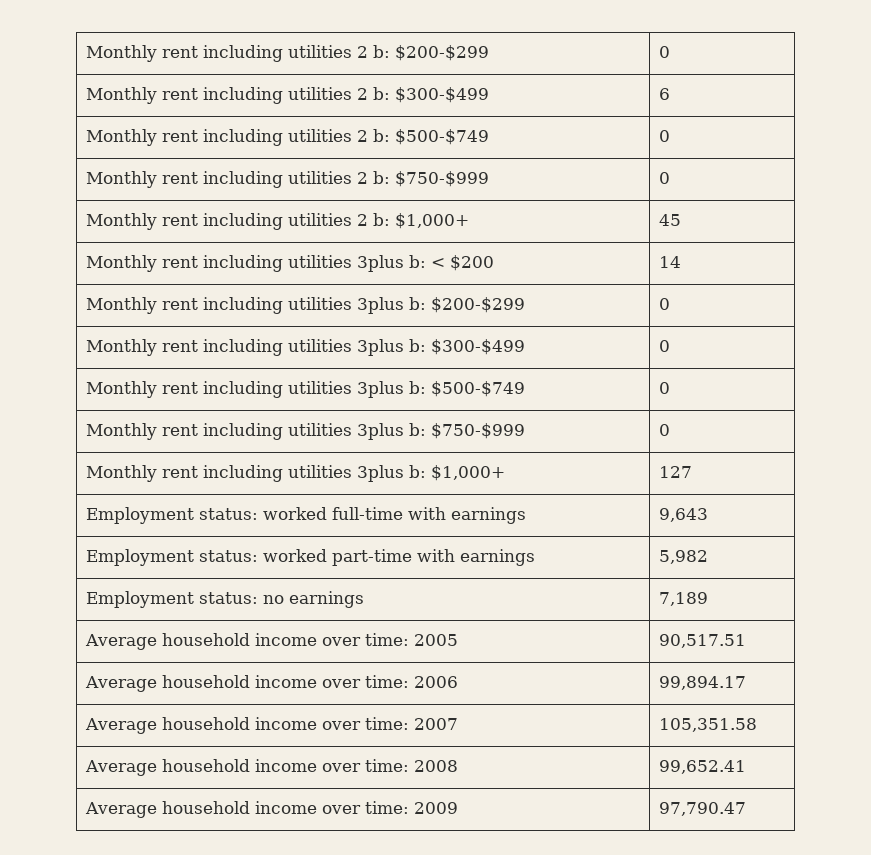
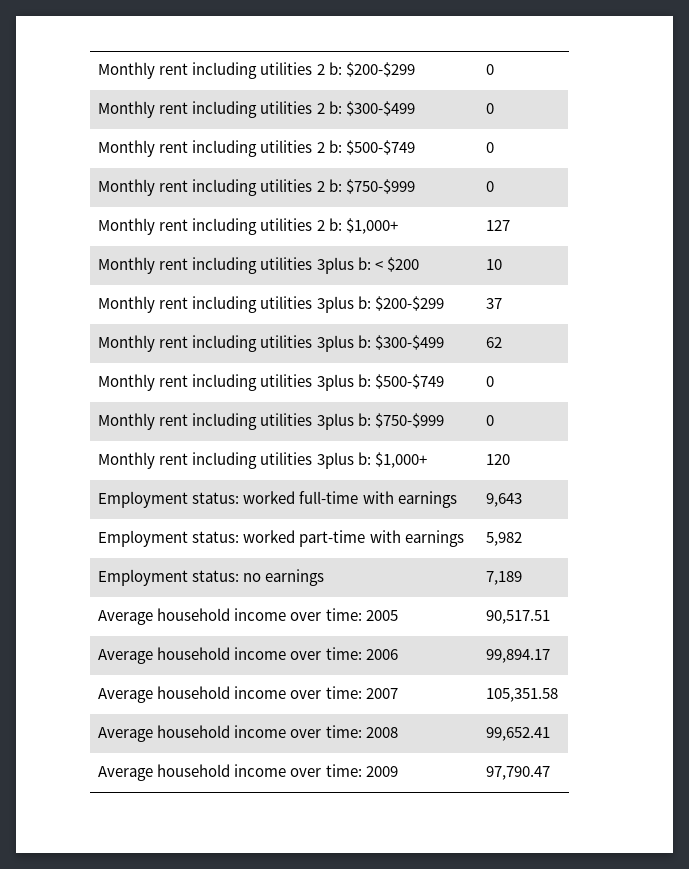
- Monthly rent including utilities 2 b: $300-$499 | 6
+ Monthly rent including utilities 2 b: $300-$499 | 0
- Monthly rent including utilities 2 b: $1,000+ | 45
+ Monthly rent including utilities 2 b: $1,000+ | 127
- Monthly rent including utilities 3plus b: < $200 | 14
+ Monthly rent including utilities 3plus b: < $200 | 10
- Monthly rent including utilities 3plus b: $200-$299 | 0
+ Monthly rent including utilities 3plus b: $200-$299 | 37
- Monthly rent including utilities 3plus b: $300-$499 | 0
+ Monthly rent including utilities 3plus b: $300-$499 | 62
- Monthly rent including utilities 3plus b: $1,000+ | 127
+ Monthly rent including utilities 3plus b: $1,000+ | 120

